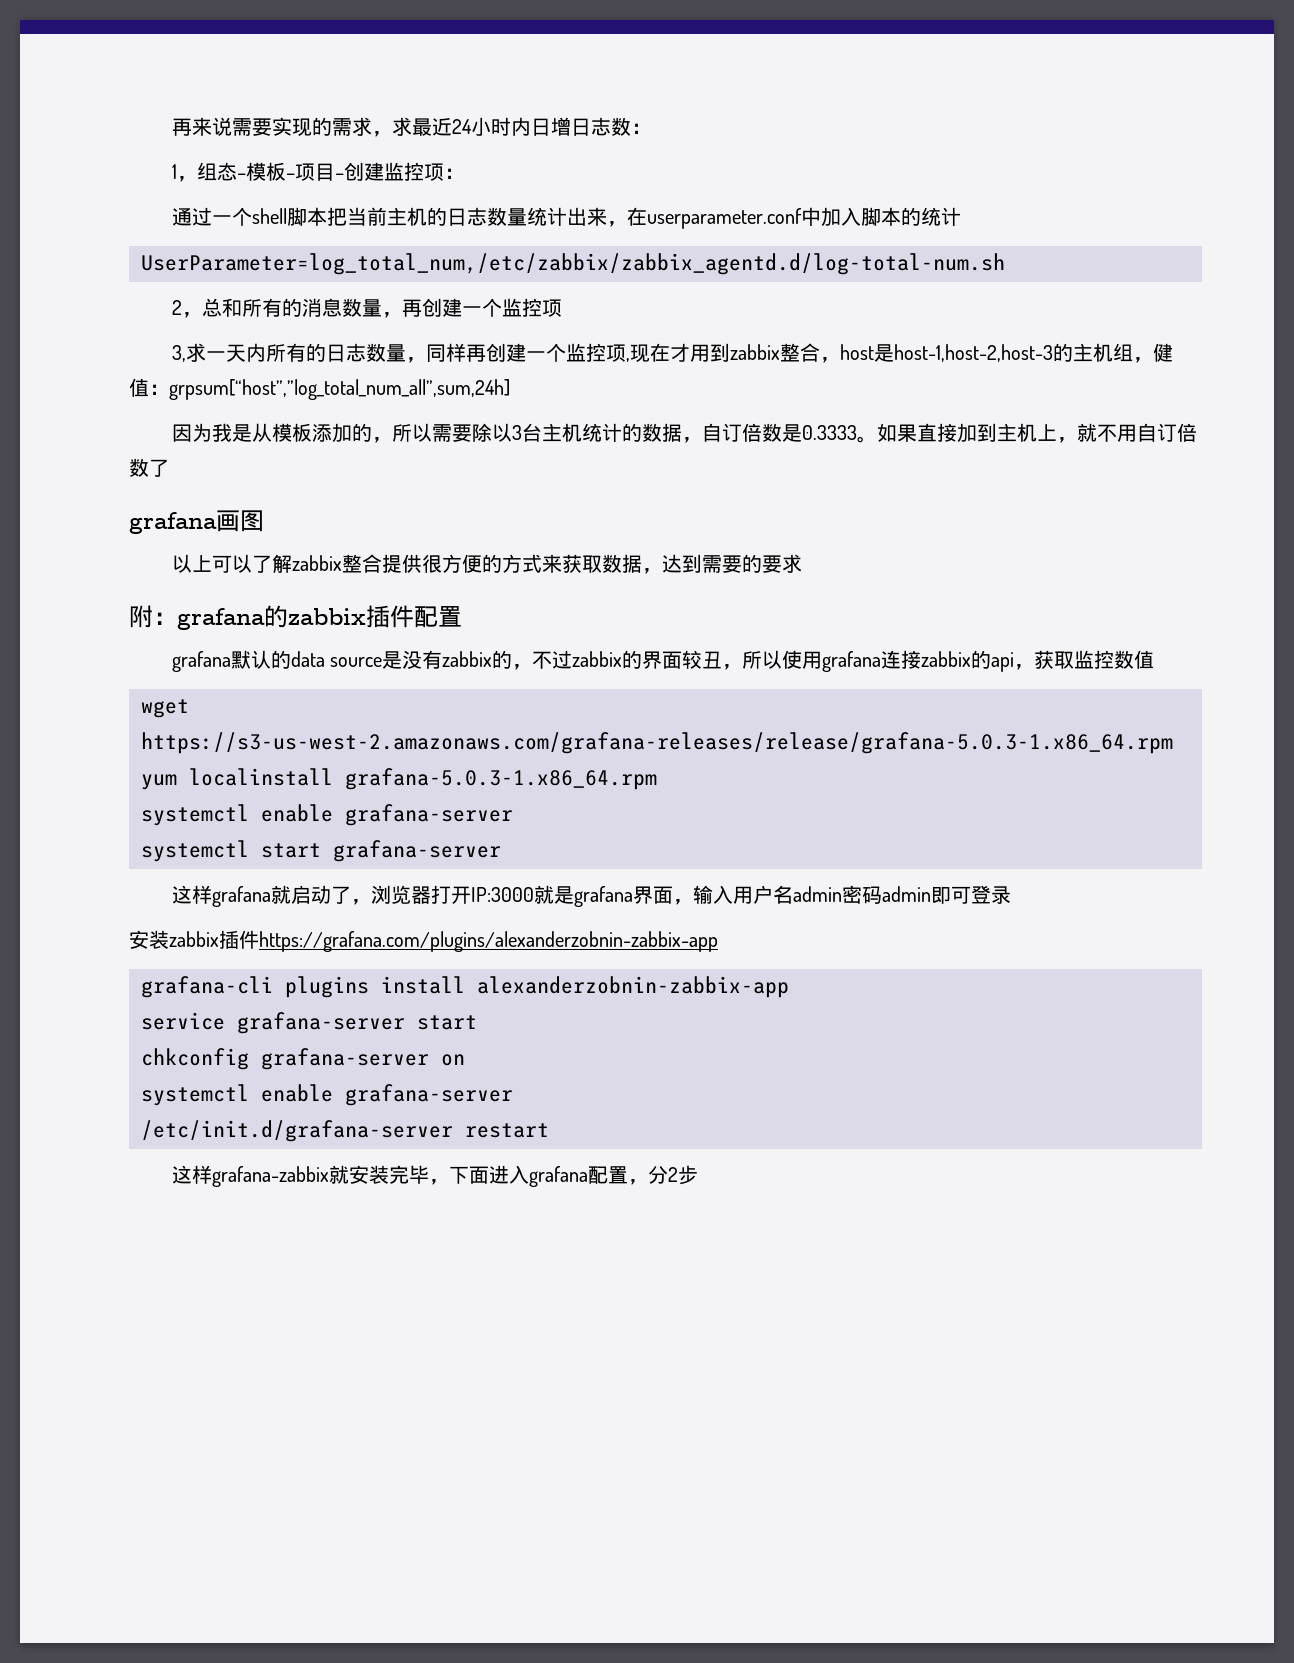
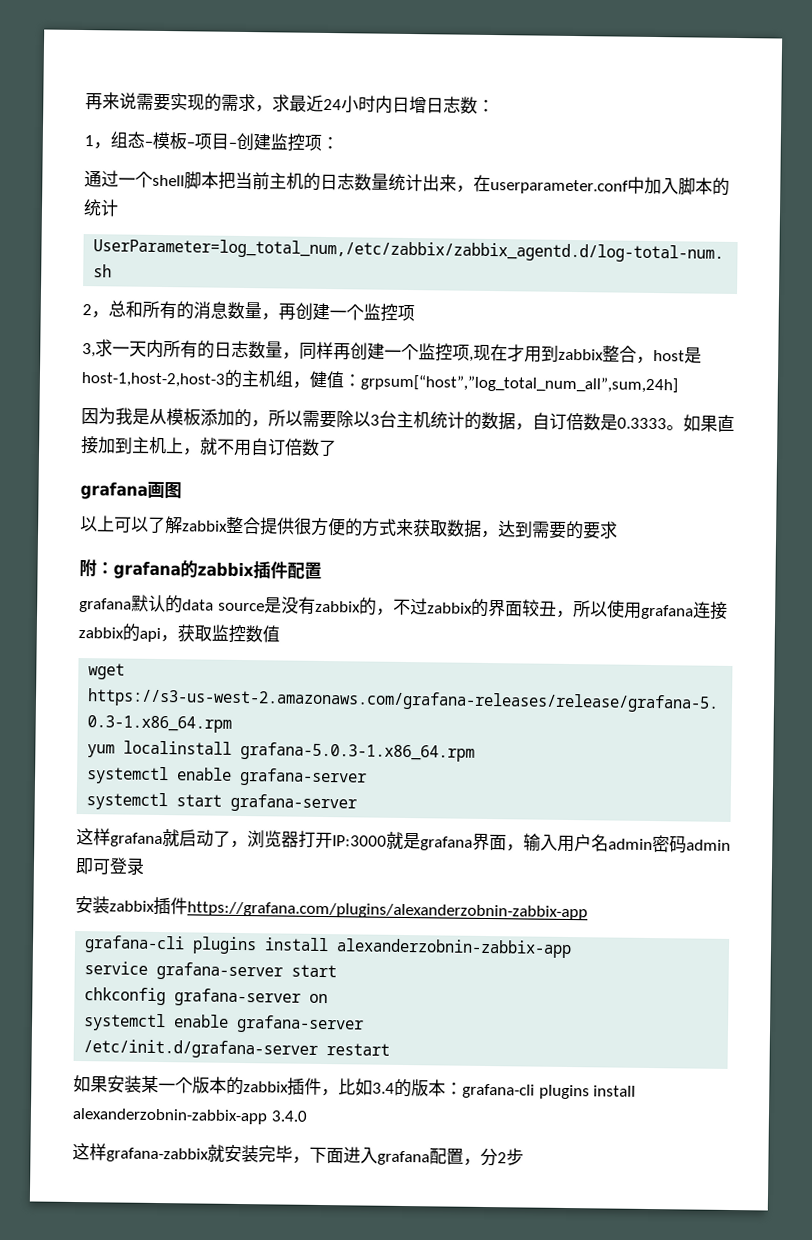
+ 如果安装某一个版本的zabbix插件，比如3.4的版本：grafana-cli plugins install alexanderzobnin-zabbix-app 3.4.0

